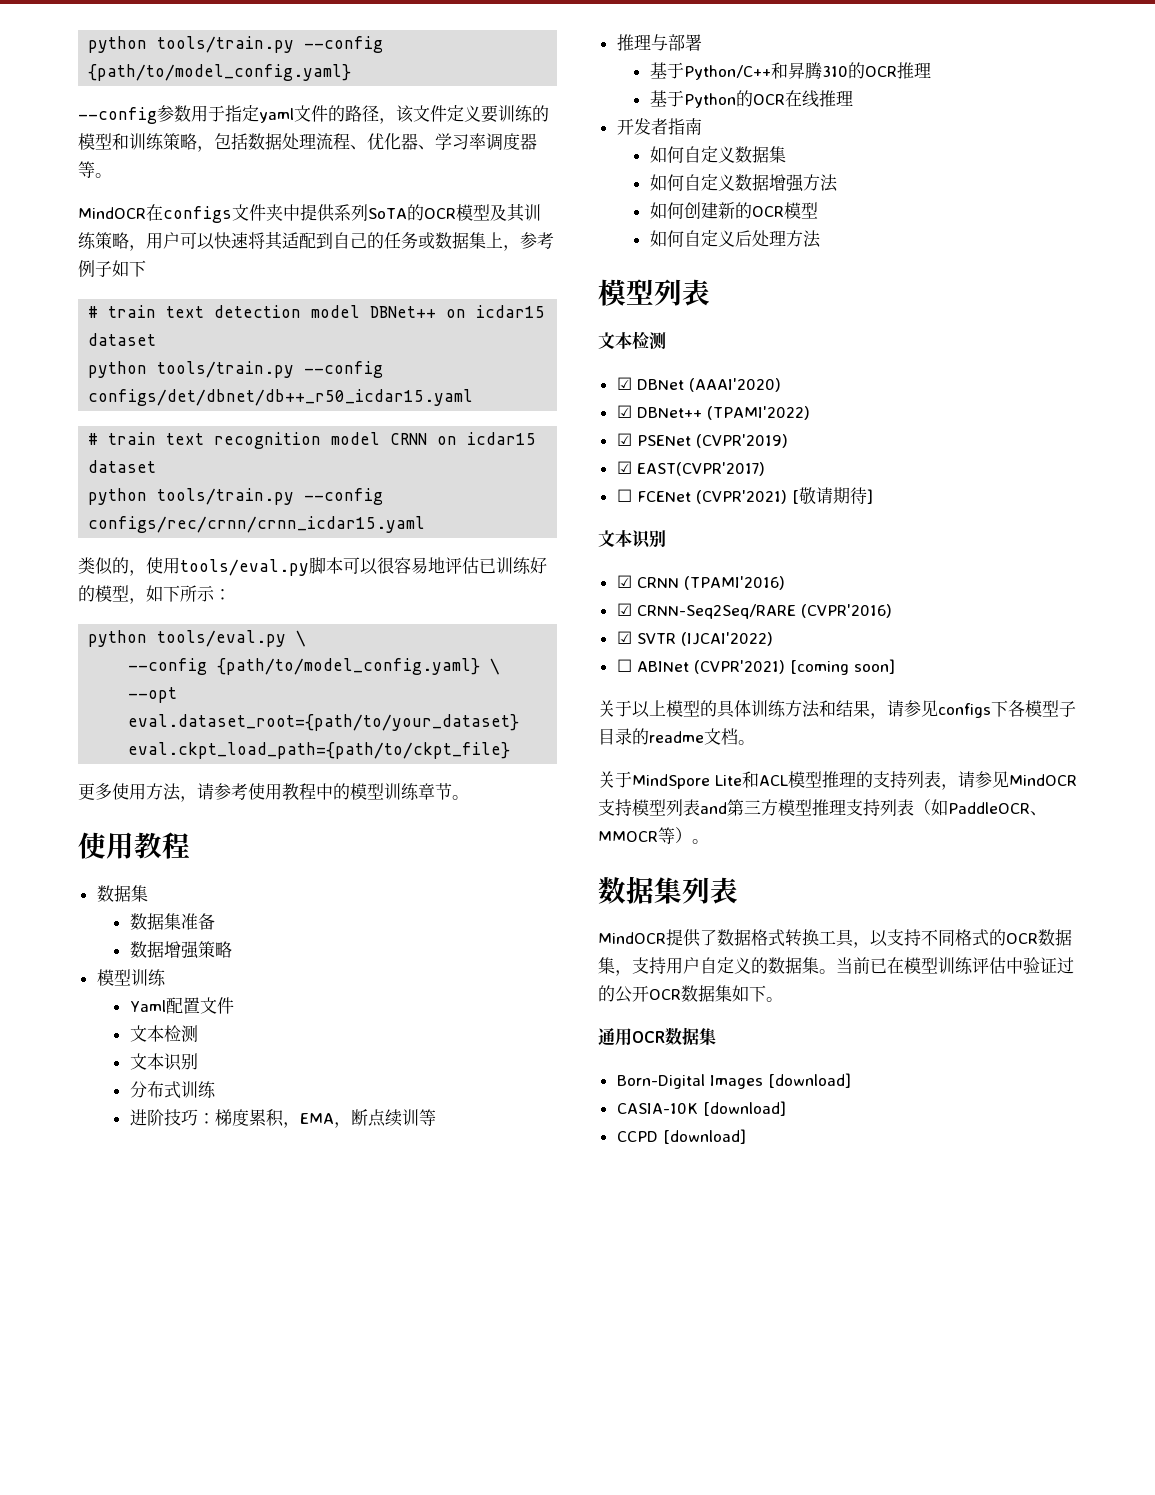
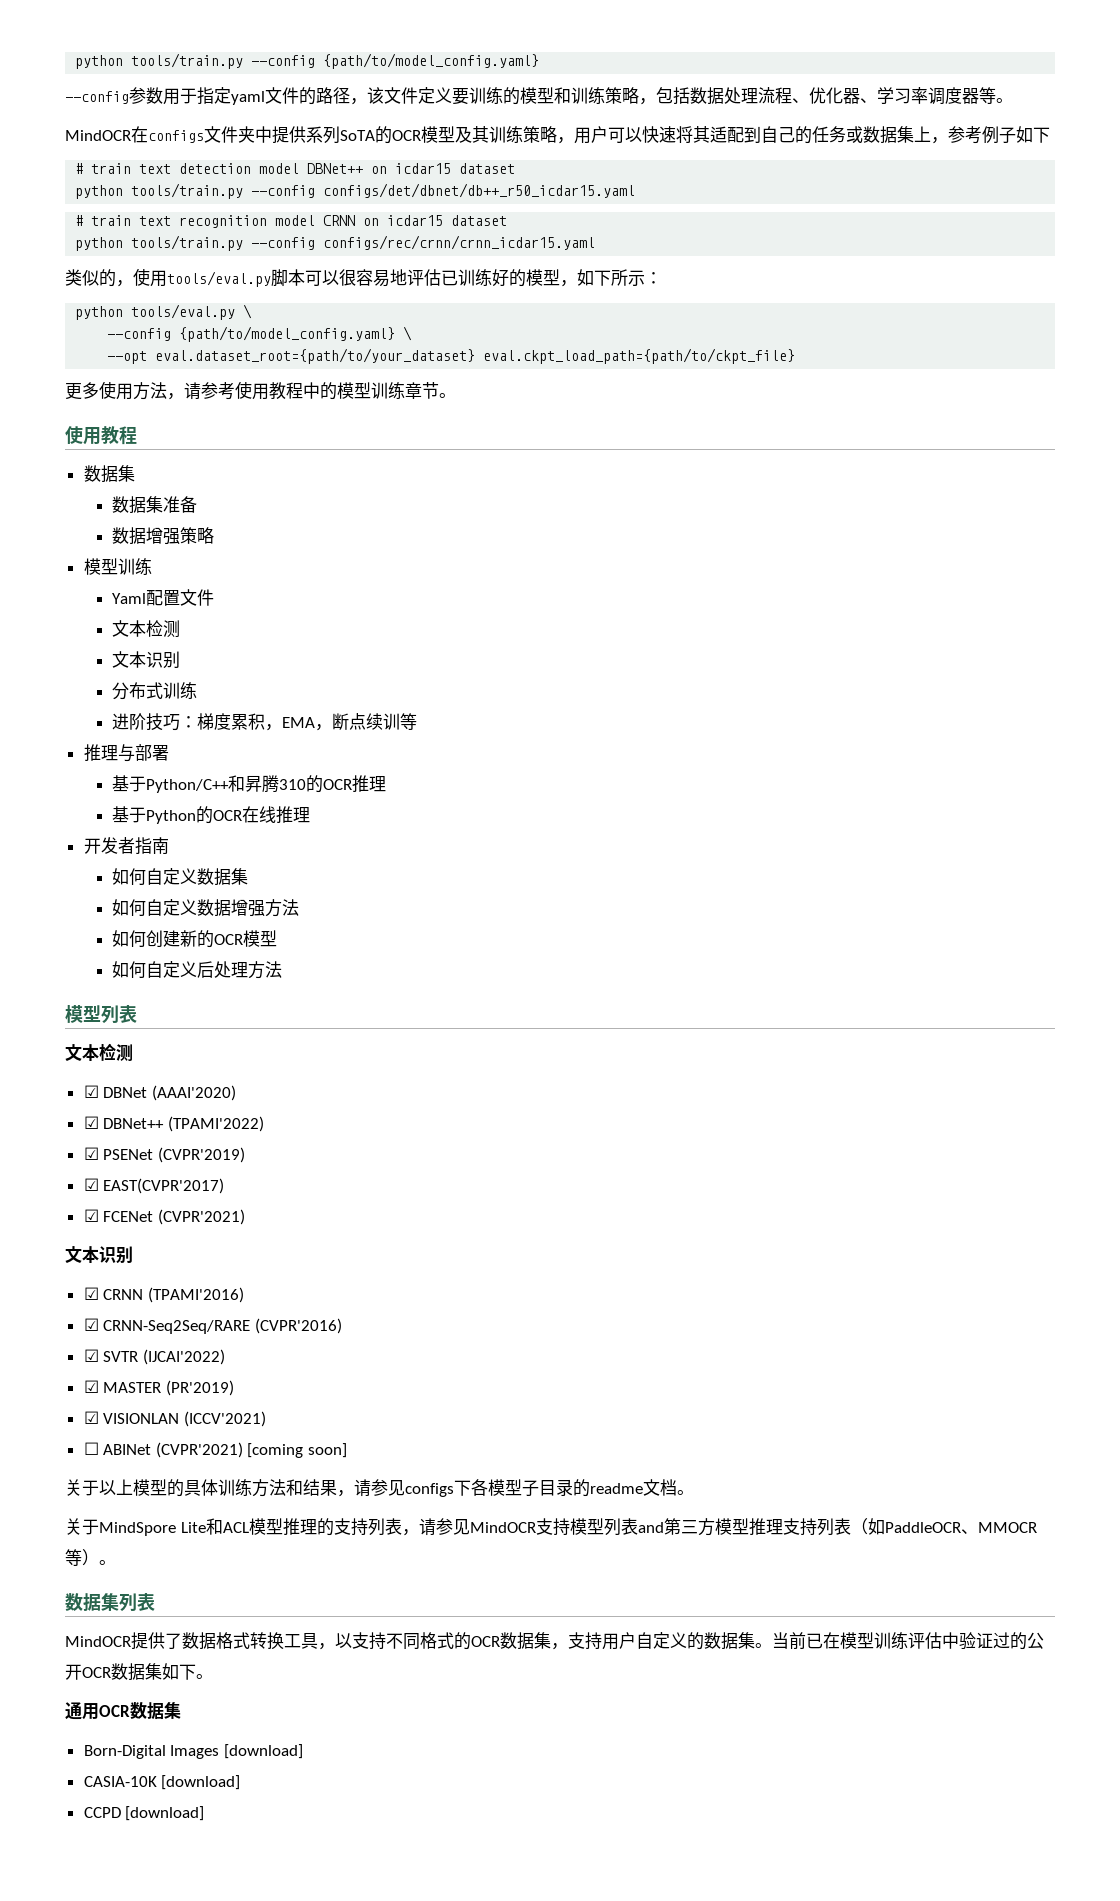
- ☐ FCENet (CVPR'2021) [敬请期待]
+ ☑ FCENet (CVPR'2021)
+ ☑ MASTER (PR'2019)
+ ☑ VISIONLAN (ICCV'2021)

